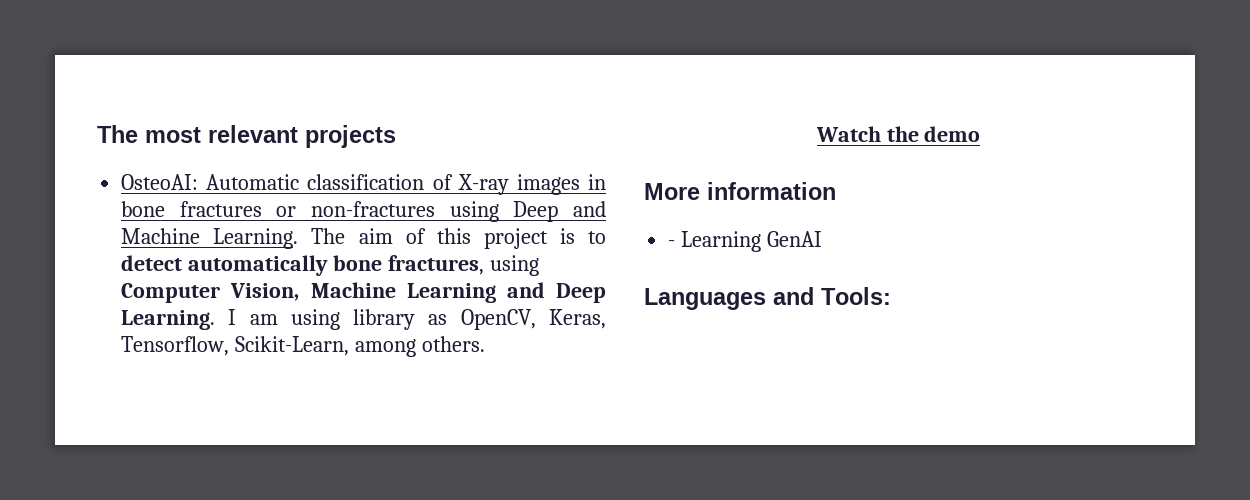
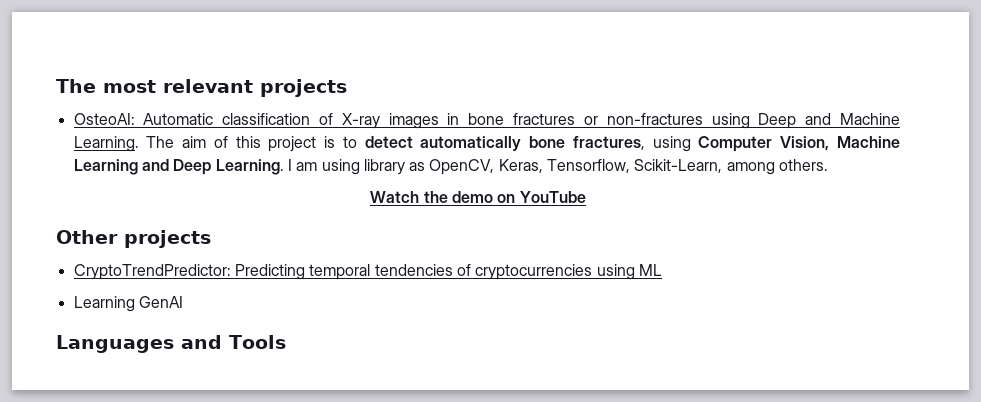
- Watch the demo
- More information
- - Learning GenAI
+ Watch the demo on YouTube
+ Other projects
+ CryptoTrendPredictor: Predicting temporal tendencies of cryptocurrencies using ML
+ Learning GenAI
- Languages and Tools:
+ Languages and Tools

